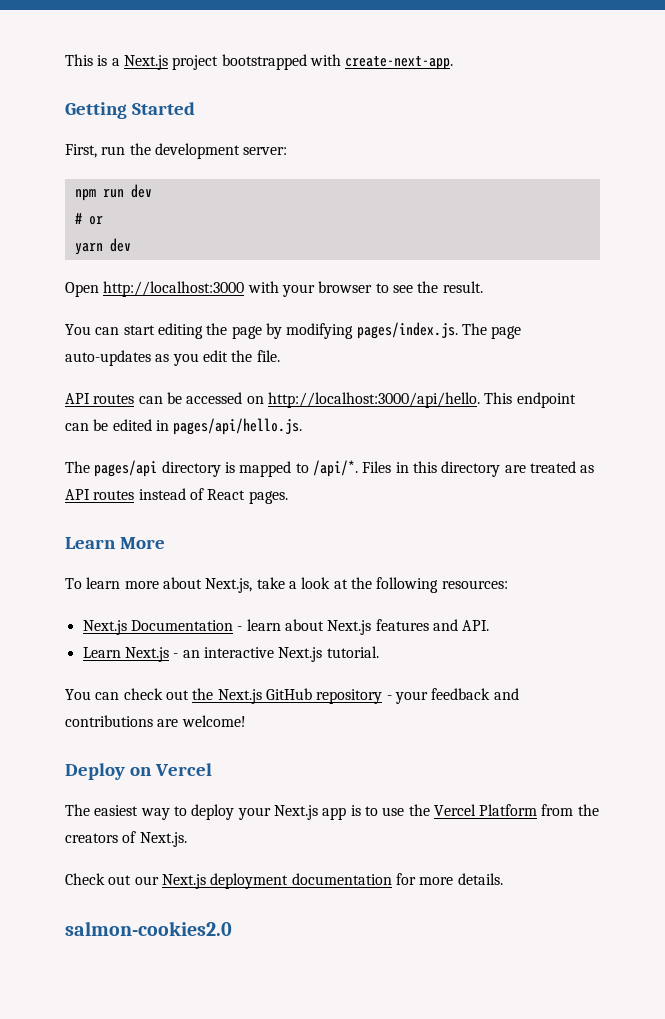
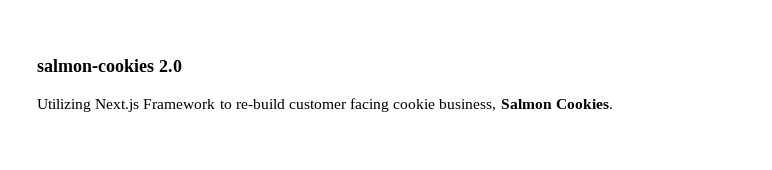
- This is a Next.js project bootstrapped with create-next-app.
- Getting Started
- First, run the development server:
- npm run dev
- # or
- yarn dev
- Open http://localhost:3000 with your browser to see the result.
- You can start editing the page by modifying pages/index.js. The page auto-updates as you edit the file.
- API routes can be accessed on http://localhost:3000/api/hello. This endpoint can be edited in pages/api/hello.js.
- The pages/api directory is mapped to /api/*. Files in this directory are treated as API routes instead of React pages.
- Learn More
- To learn more about Next.js, take a look at the following resources:
- Next.js Documentation - learn about Next.js features and API.
- Learn Next.js - an interactive Next.js tutorial.
- You can check out the Next.js GitHub repository - your feedback and contributions are welcome!
- Deploy on Vercel
- The easiest way to deploy your Next.js app is to use the Vercel Platform from the creators of Next.js.
- Check out our Next.js deployment documentation for more details.
- salmon-cookies2.0
+ salmon-cookies 2.0
+ Utilizing Next.js Framework to re-build customer facing cookie business, Salmon Cookies.

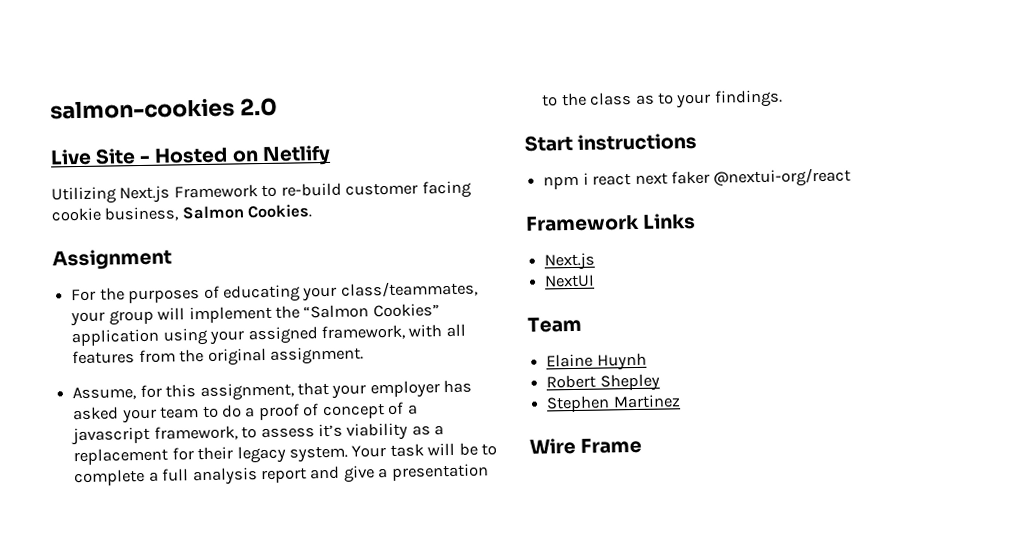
+ Live Site - Hosted on Netlify
+ Assignment
+ For the purposes of educating your class/teammates, your group will implement the “Salmon Cookies” application using your assigned framework, with all features from the original assignment.
+ Assume, for this assignment, that your employer has asked your team to do a proof of concept of a javascript framework, to assess it’s viability as a replacement for their legacy system. Your task will be to complete a full analysis report and give a presentation to the class as to your findings.
+ Start instructions
+ npm i react next faker @nextui-org/react
+ Framework Links
+ Next.js
+ NextUI
+ Team
+ Elaine Huynh
+ Robert Shepley
+ Stephen Martinez
+ Wire Frame

